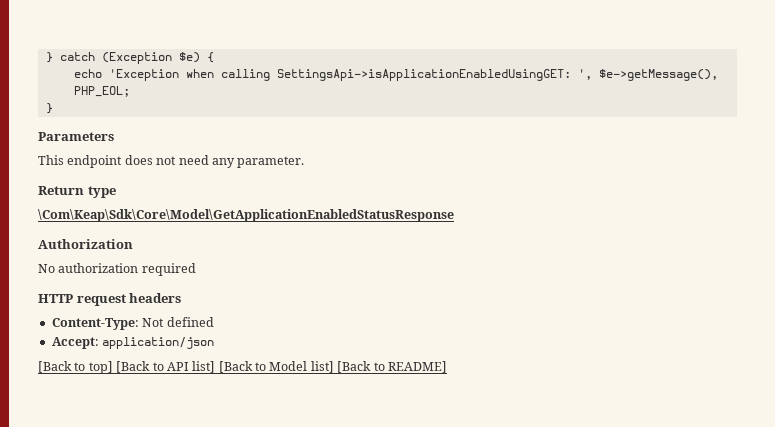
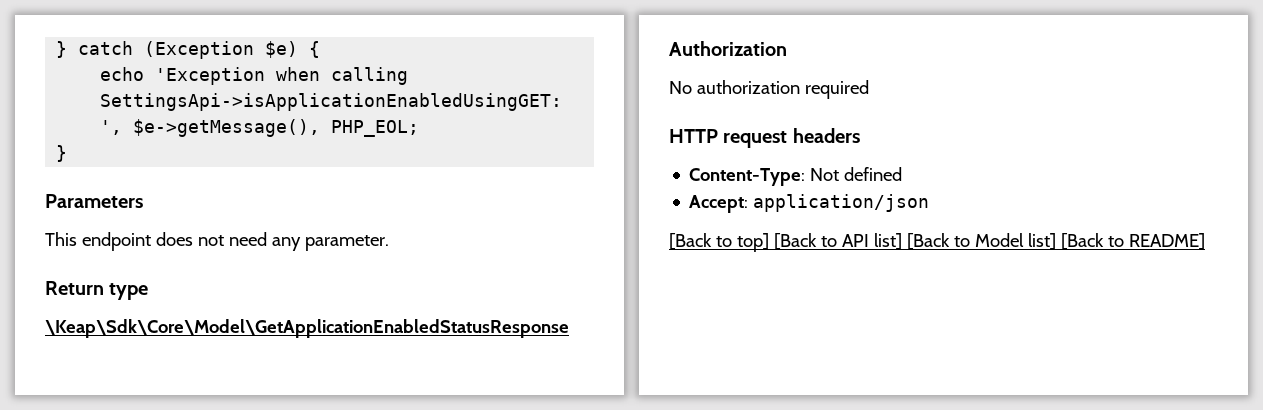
- \Com\Keap\Sdk\Core\Model\GetApplicationEnabledStatusResponse
+ \Keap\Sdk\Core\Model\GetApplicationEnabledStatusResponse

